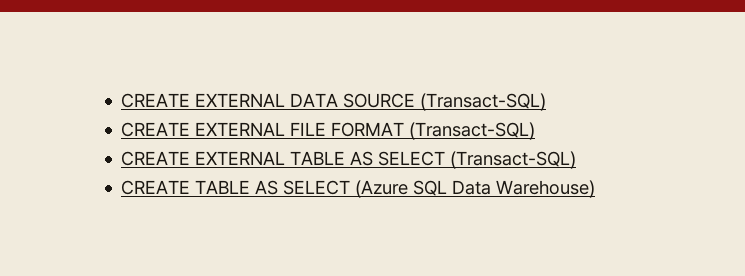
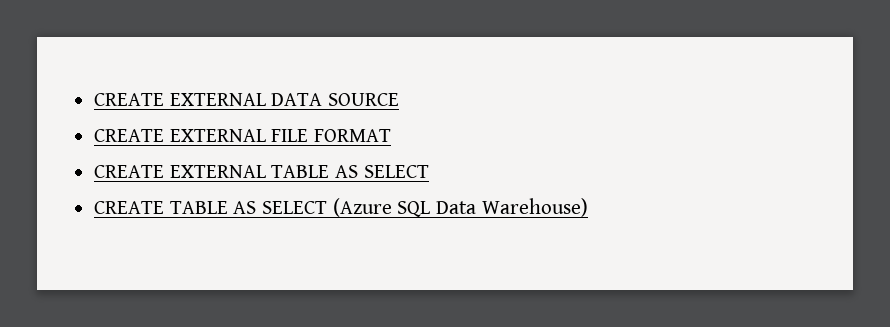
- CREATE EXTERNAL DATA SOURCE (Transact-SQL)
+ CREATE EXTERNAL DATA SOURCE
- CREATE EXTERNAL FILE FORMAT (Transact-SQL)
+ CREATE EXTERNAL FILE FORMAT
- CREATE EXTERNAL TABLE AS SELECT (Transact-SQL)
+ CREATE EXTERNAL TABLE AS SELECT

